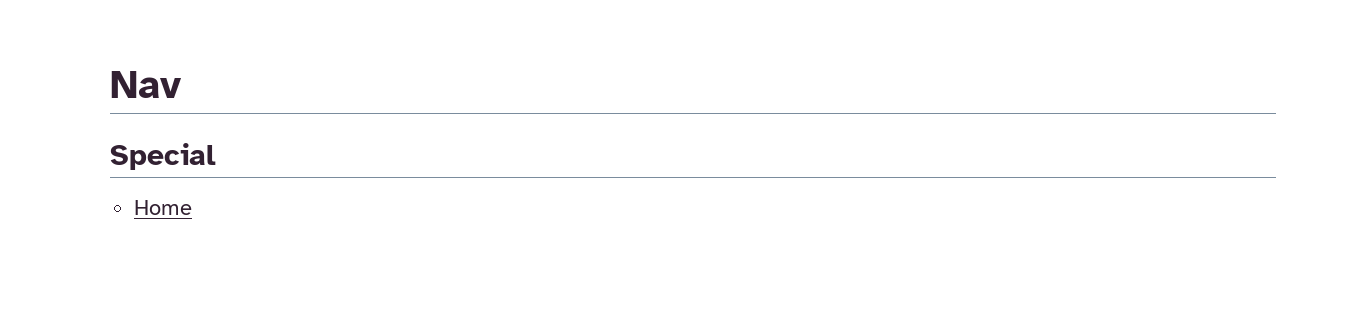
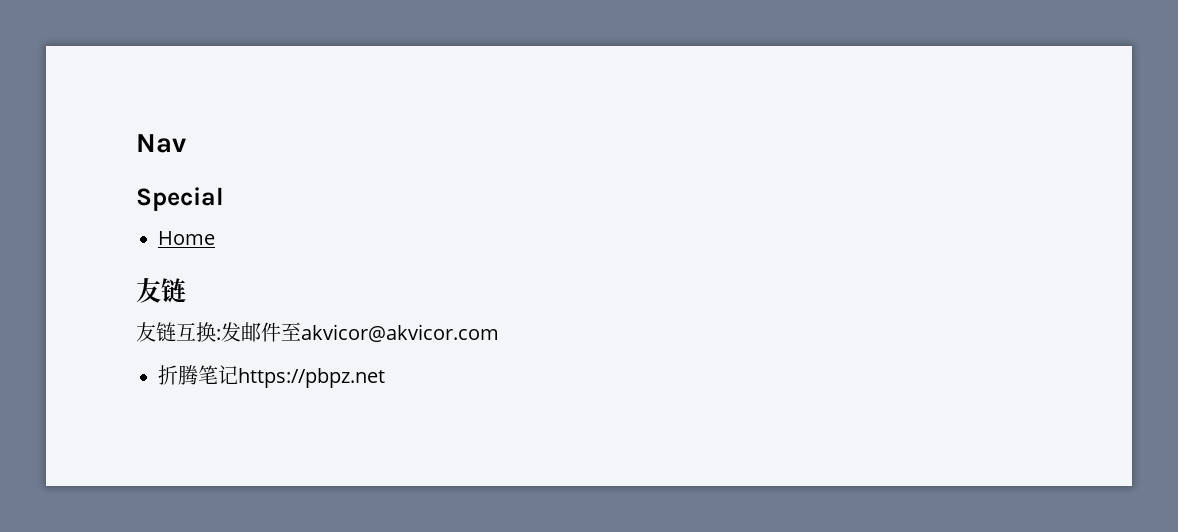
  Home
+ 友链
+ 友链互换:发邮件至akvicor@akvicor.com
+ 折腾笔记https://pbpz.net

